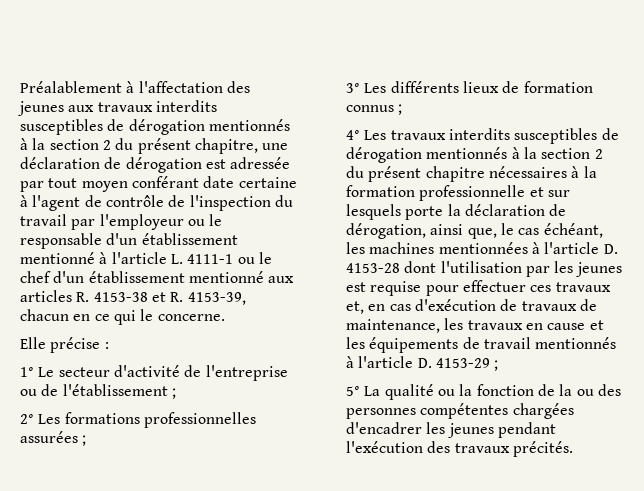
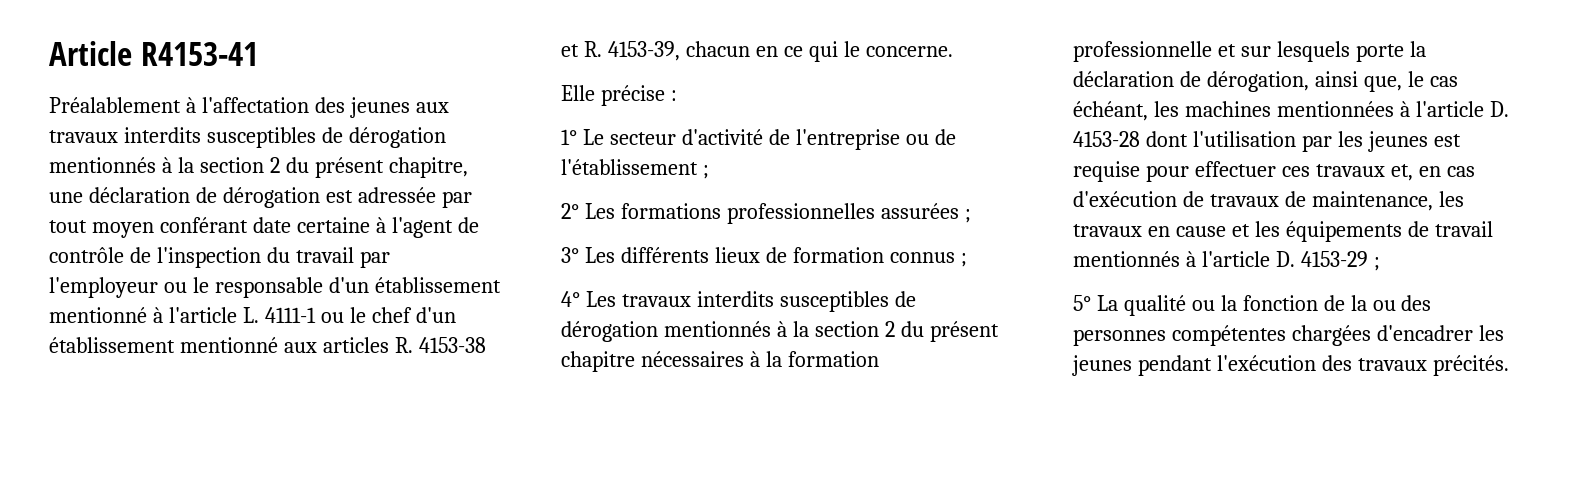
+ Article R4153-41

